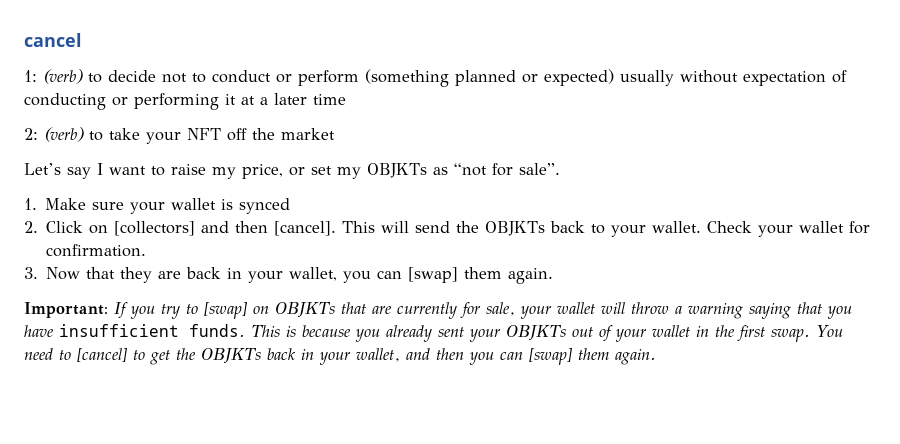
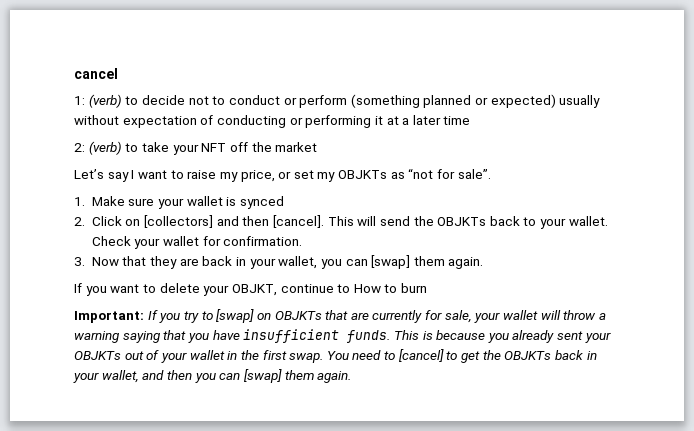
+ If you want to delete your OBJKT, continue to How to burn

